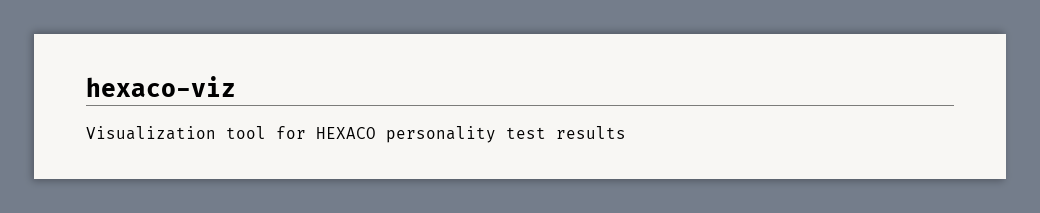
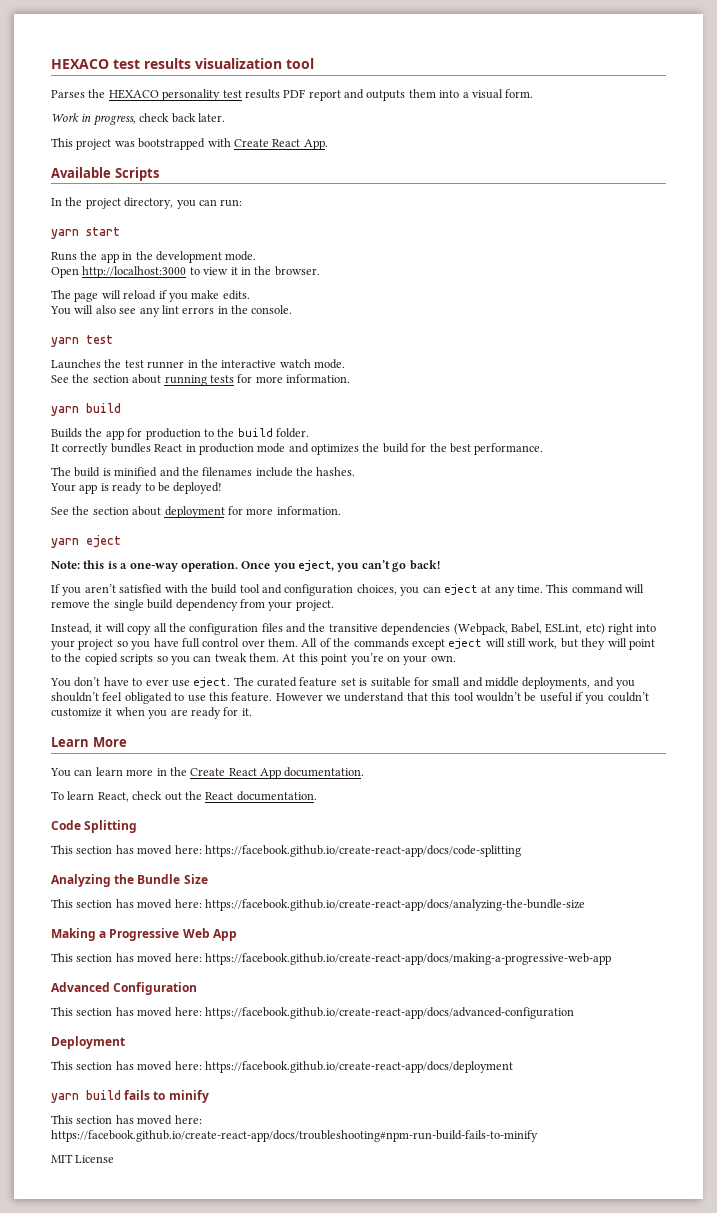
- hexaco-viz
- Visualization tool for HEXACO personality test results
+ HEXACO test results visualization tool
+ Parses the HEXACO personality test results PDF report and outputs them into a visual form.
+ Work in progress, check back later.
+ This project was bootstrapped with Create React App.
+ Available Scripts
+ In the project directory, you can run:
+ yarn start
+ Runs the app in the development mode.
+ Open http://localhost:3000 to view it in the browser.
+ The page will reload if you make edits.
+ You will also see any lint errors in the console.
+ yarn test
+ Launches the test runner in the interactive watch mode.
+ See the section about running tests for more information.
+ yarn build
+ Builds the app for production to the build folder.
+ It correctly bundles React in production mode and optimizes the build for the best performance.
+ The build is minified and the filenames include the hashes.
+ Your app is ready to be deployed!
+ See the section about deployment for more information.
+ yarn eject
+ Note: this is a one-way operation. Once you eject, you can’t go back!
+ If you aren’t satisfied with the build tool and configuration choices, you can eject at any time. This command will remove the single build dependency from your project.
+ Instead, it will copy all the configuration files and the transitive dependencies (Webpack, Babel, ESLint, etc) right into your project so you have full control over them. All of the commands except eject will still work, but they will point to the copied scripts so you can tweak them. At this point you’re on your own.
+ You don’t have to ever use eject. The curated feature set is suitable for small and middle deployments, and you shouldn’t feel obligated to use this feature. However we understand that this tool wouldn’t be useful if you couldn’t customize it when you are ready for it.
+ Learn More
+ You can learn more in the Create React App documentation.
+ To learn React, check out the React documentation.
+ Code Splitting
+ This section has moved here: https://facebook.github.io/create-react-app/docs/code-splitting
+ Analyzing the Bundle Size
+ This section has moved here: https://facebook.github.io/create-react-app/docs/analyzing-the-bundle-size
+ Making a Progressive Web App
+ This section has moved here: https://facebook.github.io/create-react-app/docs/making-a-progressive-web-app
+ Advanced Configuration
+ This section has moved here: https://facebook.github.io/create-react-app/docs/advanced-configuration
+ Deployment
+ This section has moved here: https://facebook.github.io/create-react-app/docs/deployment
+ yarn build fails to minify
+ This section has moved here: https://facebook.github.io/create-react-app/docs/troubleshooting#npm-run-build-fails-to-minify
+ MIT License

